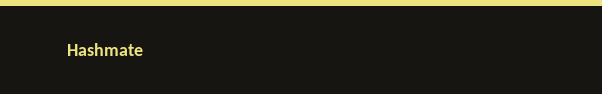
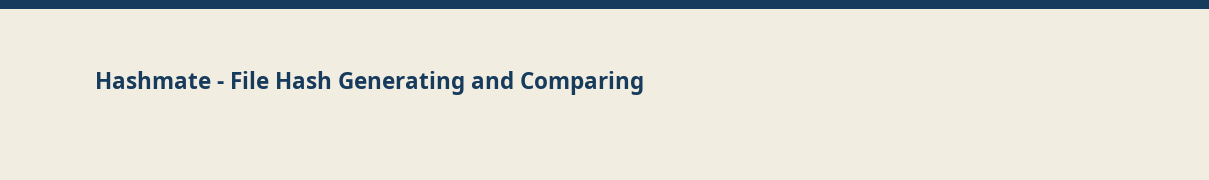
- Hashmate
+ Hashmate - File Hash Generating and Comparing

